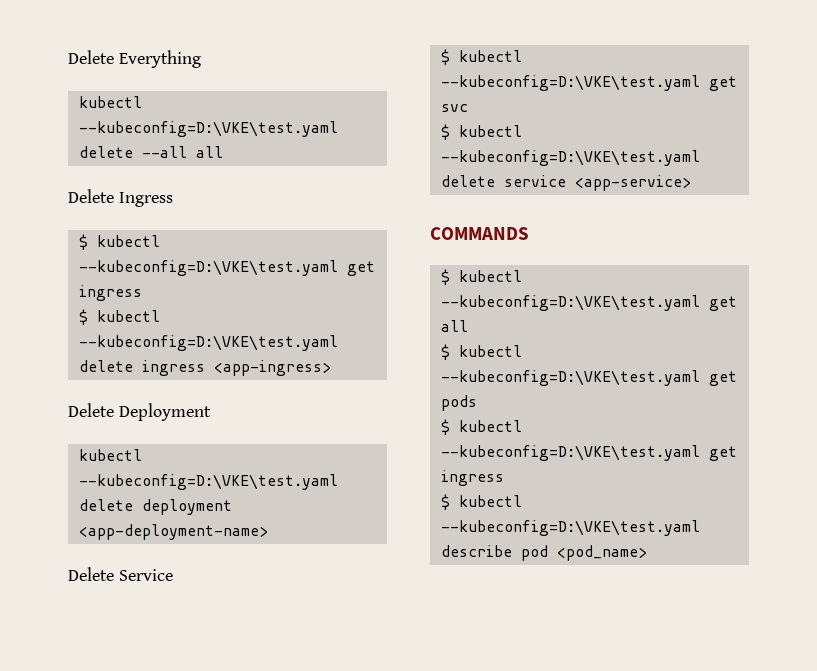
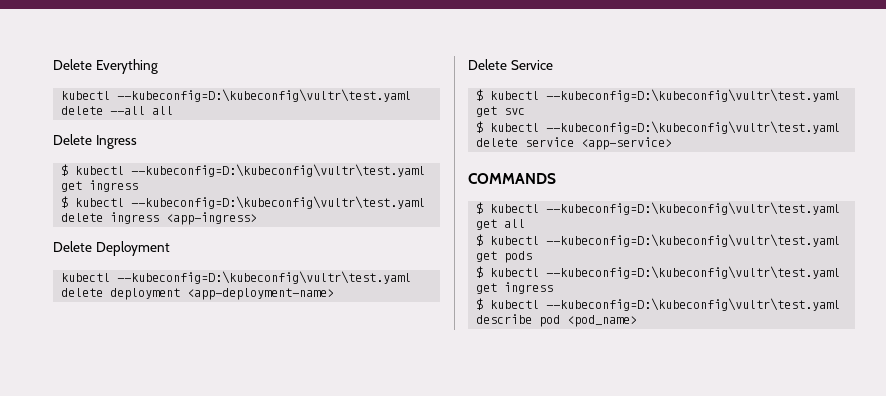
- kubectl --kubeconfig=D:\VKE\test.yaml delete --all all
+ kubectl --kubeconfig=D:\kubeconfig\vultr\test.yaml delete --all all
  Delete Ingress
- $ kubectl --kubeconfig=D:\VKE\test.yaml get ingress
- $ kubectl --kubeconfig=D:\VKE\test.yaml delete ingress <app-ingress>
+ $ kubectl --kubeconfig=D:\kubeconfig\vultr\test.yaml get ingress
+ $ kubectl --kubeconfig=D:\kubeconfig\vultr\test.yaml delete ingress <app-ingress>
- kubectl --kubeconfig=D:\VKE\test.yaml delete deployment <app-deployment-name>
+ kubectl --kubeconfig=D:\kubeconfig\vultr\test.yaml delete deployment <app-deployment-name>
- $ kubectl --kubeconfig=D:\VKE\test.yaml get svc
+ $ kubectl --kubeconfig=D:\kubeconfig\vultr\test.yaml get svc
- $ kubectl --kubeconfig=D:\VKE\test.yaml delete service <app-service>
+ $ kubectl --kubeconfig=D:\kubeconfig\vultr\test.yaml delete service <app-service>
- $ kubectl --kubeconfig=D:\VKE\test.yaml get all
+ $ kubectl --kubeconfig=D:\kubeconfig\vultr\test.yaml get all
- $ kubectl --kubeconfig=D:\VKE\test.yaml get pods
- $ kubectl --kubeconfig=D:\VKE\test.yaml get ingress
- $ kubectl --kubeconfig=D:\VKE\test.yaml describe pod <pod_name>
+ $ kubectl --kubeconfig=D:\kubeconfig\vultr\test.yaml get pods
+ $ kubectl --kubeconfig=D:\kubeconfig\vultr\test.yaml get ingress
+ $ kubectl --kubeconfig=D:\kubeconfig\vultr\test.yaml describe pod <pod_name>

